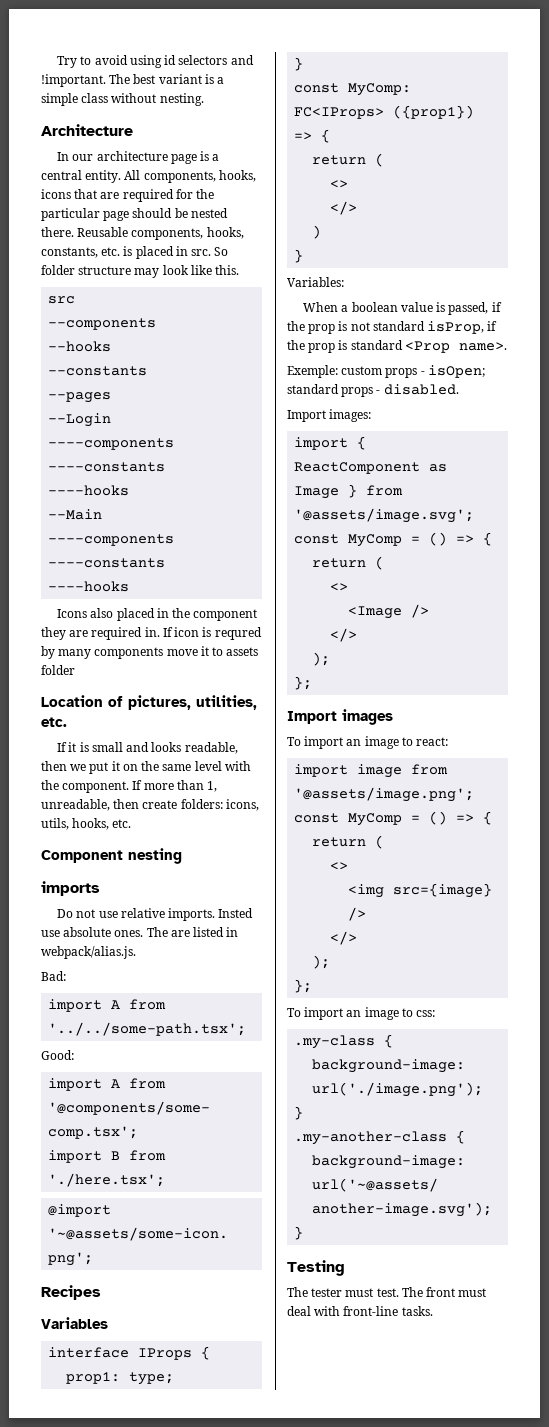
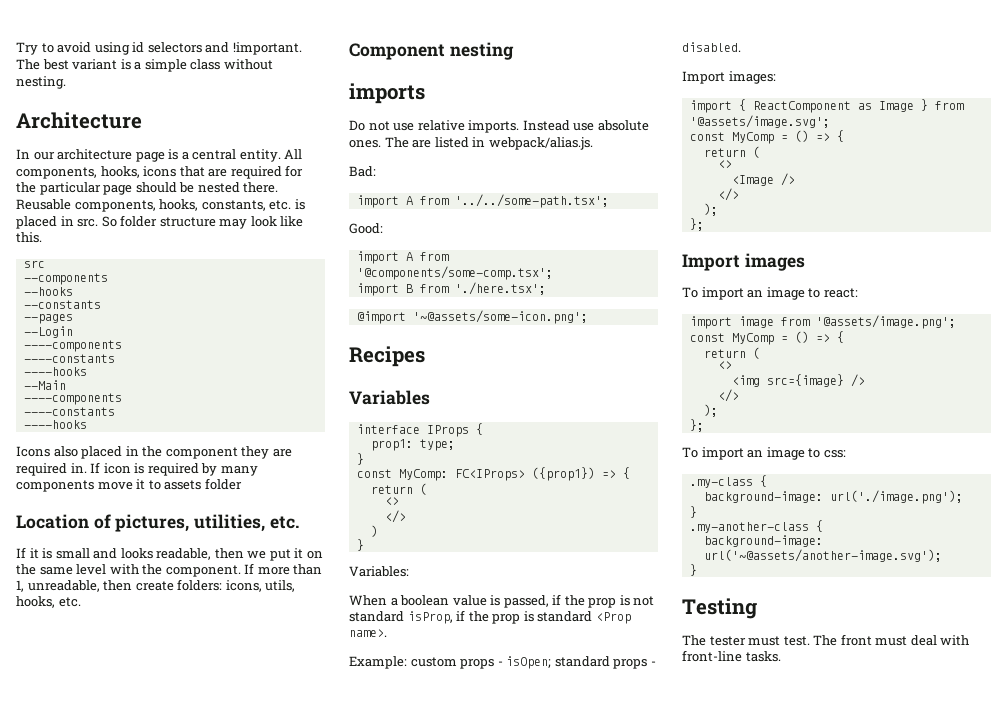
- If icon is requred by many components move it to assets folder
+ If icon is required by many components move it to assets folder
- Insted use absolute ones.
+ Instead use absolute ones.
- Exemple: custom props - isOpen; standard props - disabled.
+ Example: custom props - isOpen; standard props - disabled.

